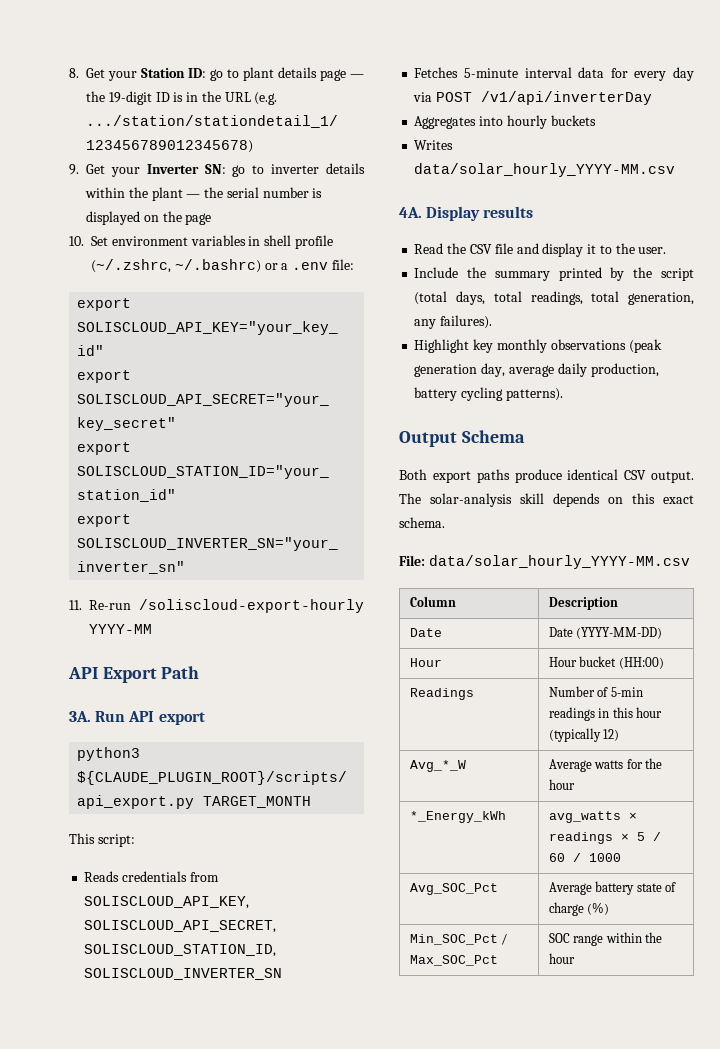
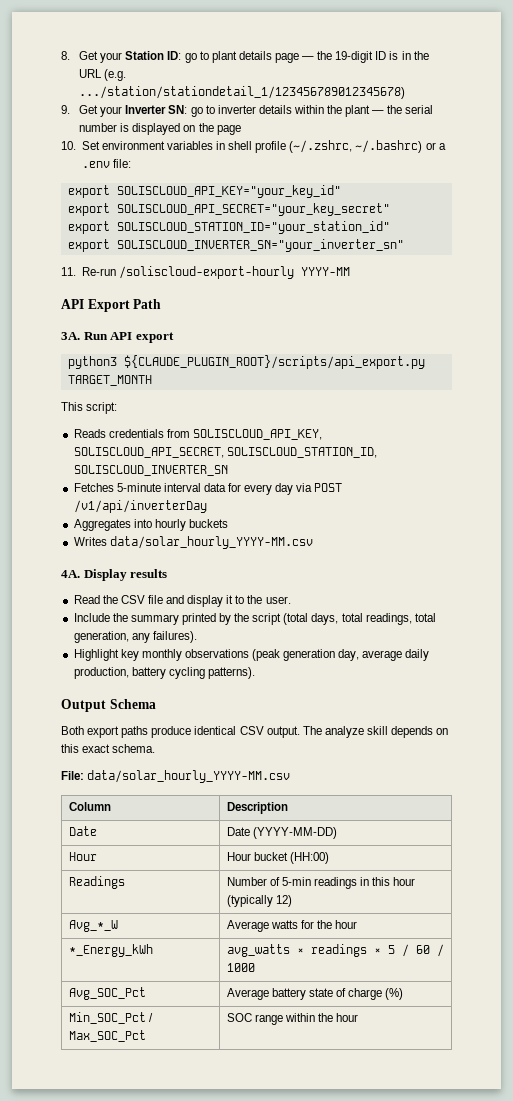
- The solar-analysis skill depends on this exact schema.
+ The analyze skill depends on this exact schema.

